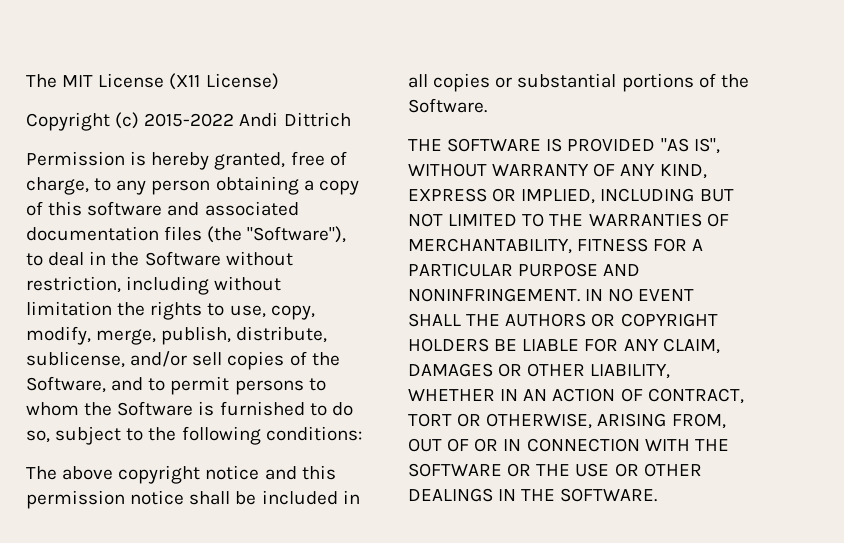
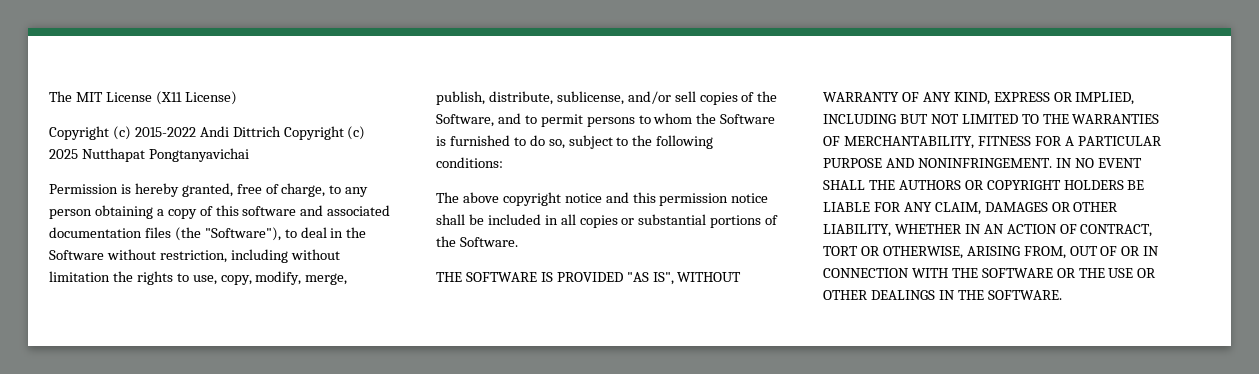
- Copyright (c) 2015-2022 Andi Dittrich
+ Copyright (c) 2015-2022 Andi Dittrich Copyright (c) 2025 Nutthapat Pongtanyavichai

